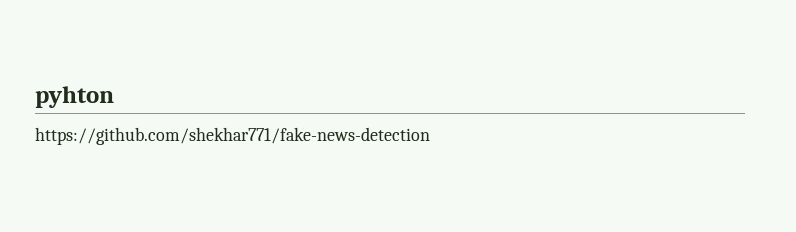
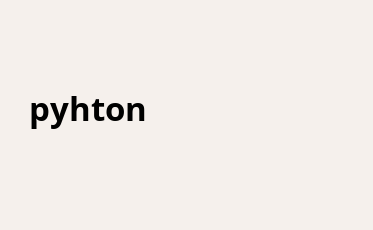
- https://github.com/shekhar771/fake-news-detection

